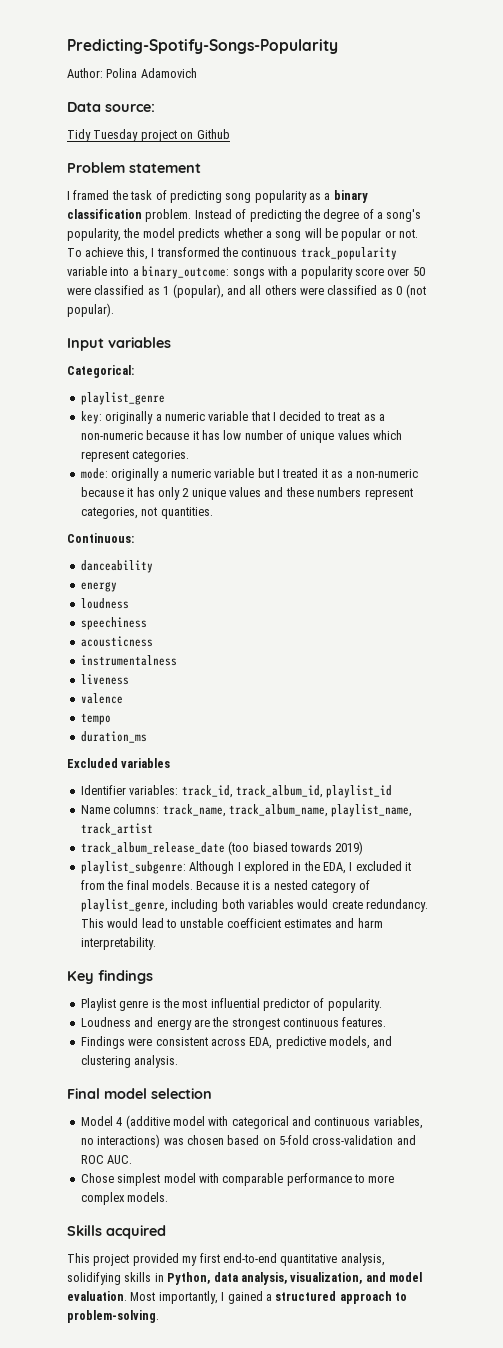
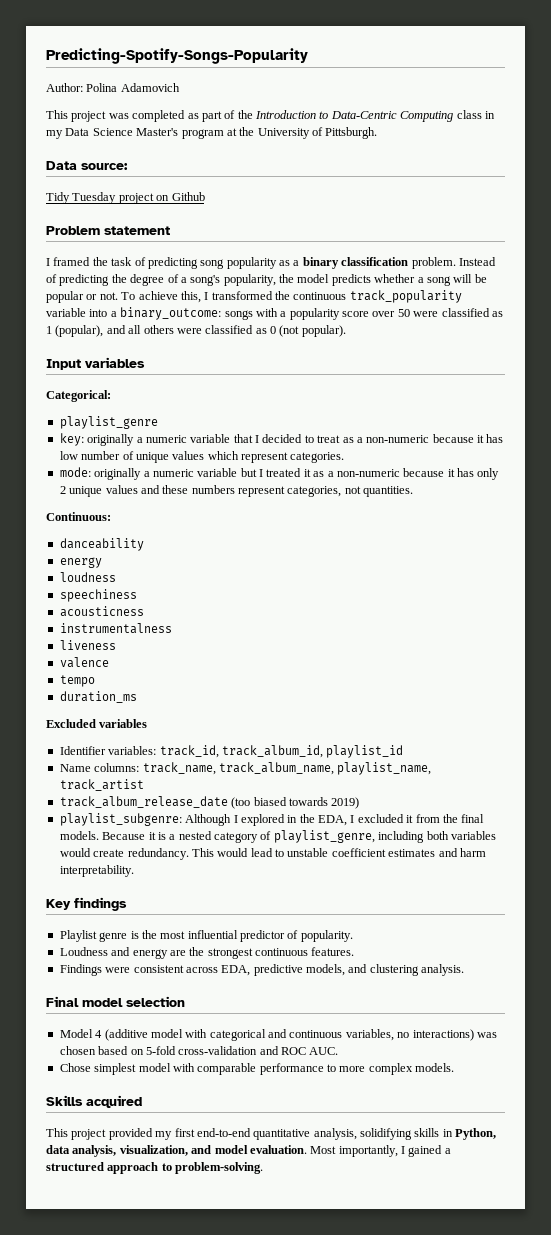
+ This project was completed as part of the Introduction to Data-Centric Computing class in my Data Science Master's program at the University of Pittsburgh.

